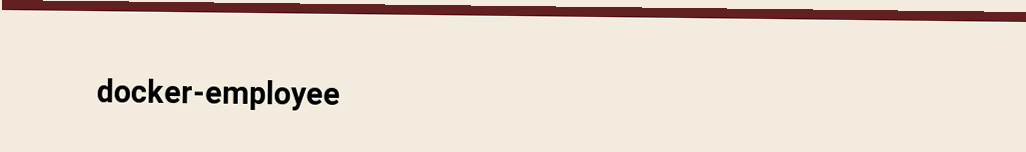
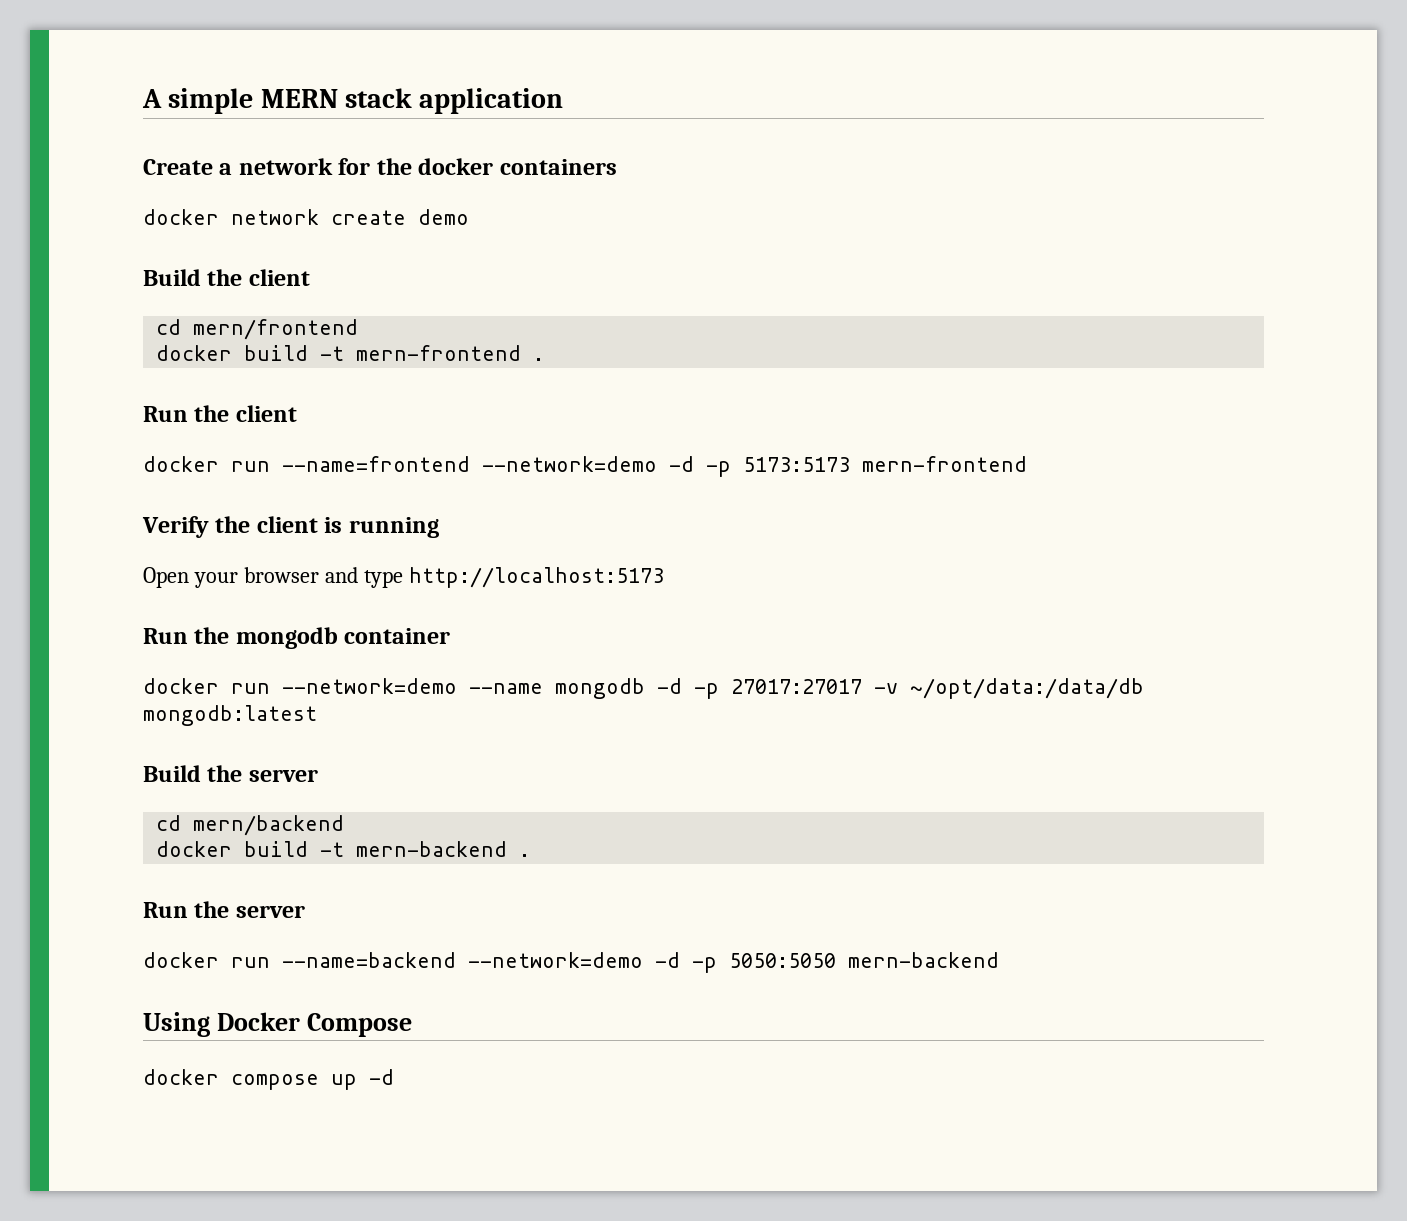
- docker-employee
+ A simple MERN stack application
+ Create a network for the docker containers
+ docker network create demo
+ Build the client
+ cd mern/frontend
+ docker build -t mern-frontend .
+ Run the client
+ docker run --name=frontend --network=demo -d -p 5173:5173 mern-frontend
+ Verify the client is running
+ Open your browser and type http://localhost:5173
+ Run the mongodb container
+ docker run --network=demo --name mongodb -d -p 27017:27017 -v ~/opt/data:/data/db mongodb:latest
+ Build the server
+ cd mern/backend
+ docker build -t mern-backend .
+ Run the server
+ docker run --name=backend --network=demo -d -p 5050:5050 mern-backend
+ Using Docker Compose
+ docker compose up -d

